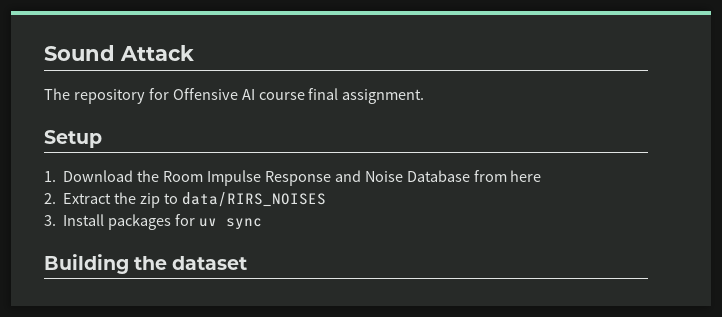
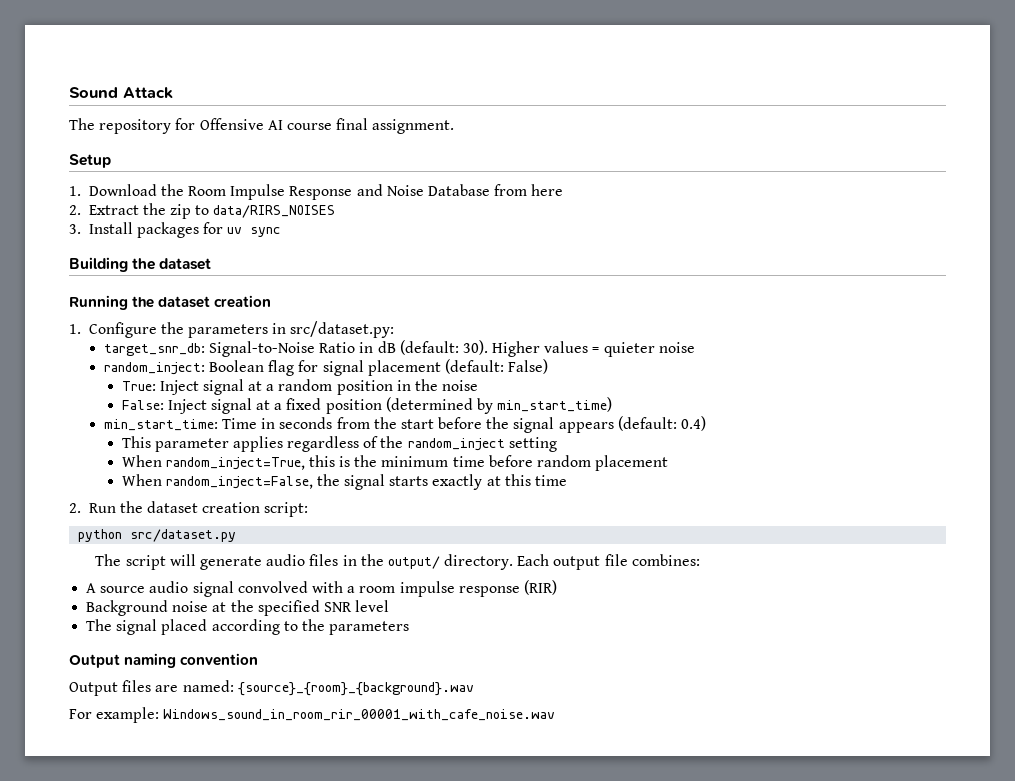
+ Running the dataset creation
+ 1. Configure the parameters in src/dataset.py:
+ target_snr_db: Signal-to-Noise Ratio in dB (default: 30). Higher values = quieter noise
+ random_inject: Boolean flag for signal placement (default: False)
+ True: Inject signal at a random position in the noise
+ False: Inject signal at a fixed position (determined by min_start_time)
+ min_start_time: Time in seconds from the start before the signal appears (default: 0.4)
+ This parameter applies regardless of the random_inject setting
+ When random_inject=True, this is the minimum time before random placement
+ When random_inject=False, the signal starts exactly at this time
+ 2. Run the dataset creation script:
+ python src/dataset.py
+ The script will generate audio files in the output/ directory. Each output file combines:
+ A source audio signal convolved with a room impulse response (RIR)
+ Background noise at the specified SNR level
+ The signal placed according to the parameters
+ Output naming convention
+ Output files are named: {source}_{room}_{background}.wav
+ For example: Windows_sound_in_room_rir_00001_with_cafe_noise.wav

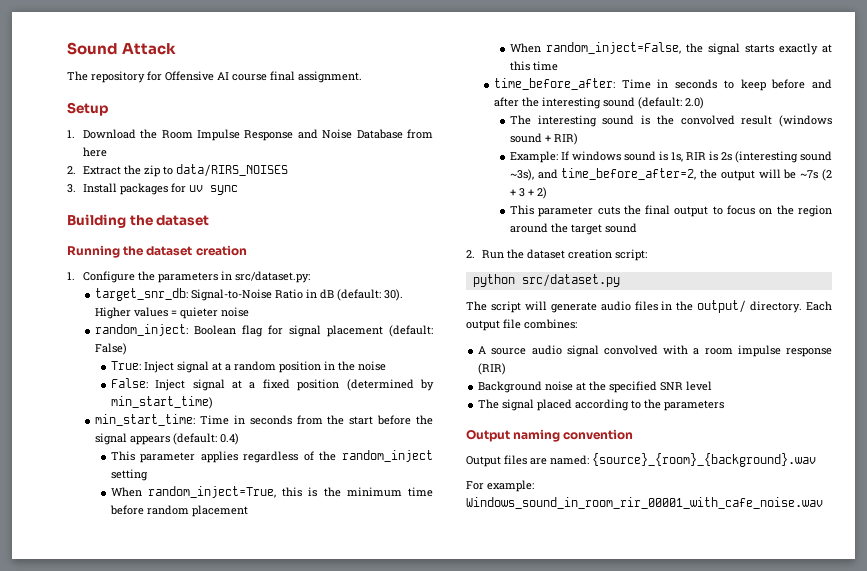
+ time_before_after: Time in seconds to keep before and after the interesting sound (default: 2.0)
+ The interesting sound is the convolved result (windows sound + RIR)
+ Example: If windows sound is 1s, RIR is 2s (interesting sound ~3s), and time_before_after=2, the output will be ~7s (2 + 3 + 2)
+ This parameter cuts the final output to focus on the region around the target sound

